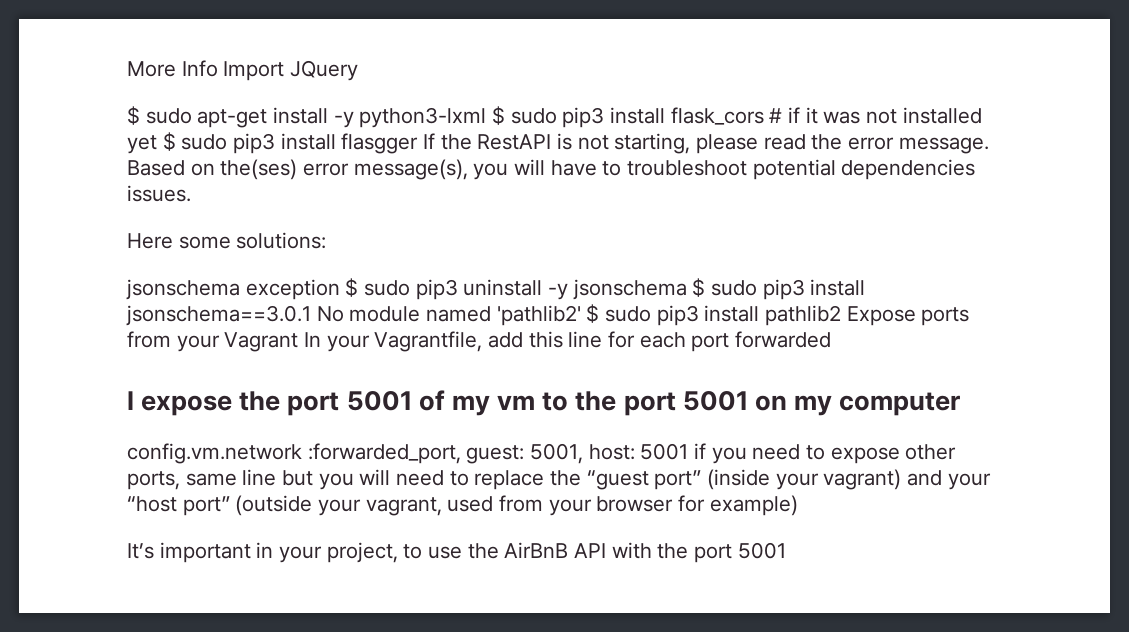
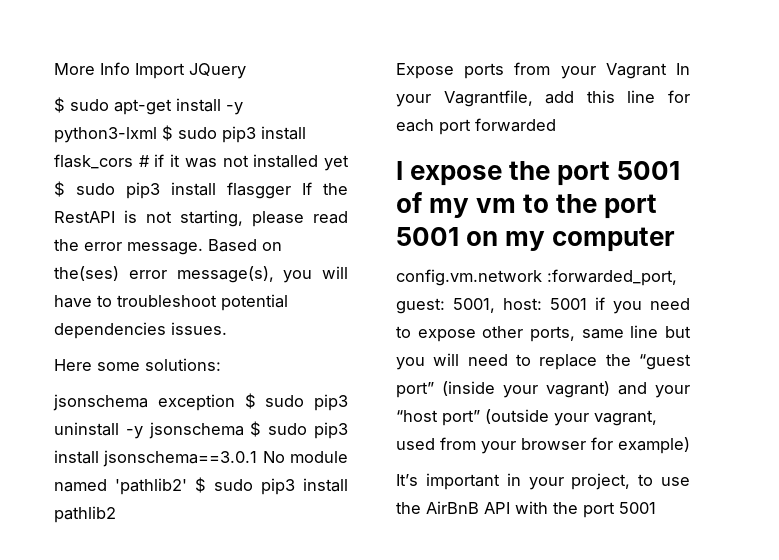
- jsonschema exception $ sudo pip3 uninstall -y jsonschema $ sudo pip3 install jsonschema==3.0.1 No module named 'pathlib2' $ sudo pip3 install pathlib2 Expose ports from your Vagrant In your Vagrantfile, add this line for each port forwarded
+ jsonschema exception $ sudo pip3 uninstall -y jsonschema $ sudo pip3 install jsonschema==3.0.1 No module named 'pathlib2' $ sudo pip3 install pathlib2
+ Expose ports from your Vagrant In your Vagrantfile, add this line for each port forwarded

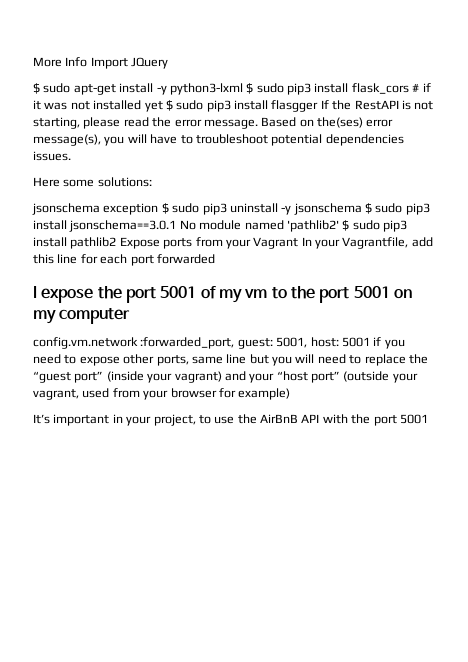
- jsonschema exception $ sudo pip3 uninstall -y jsonschema $ sudo pip3 install jsonschema==3.0.1 No module named 'pathlib2' $ sudo pip3 install pathlib2
- Expose ports from your Vagrant In your Vagrantfile, add this line for each port forwarded
+ jsonschema exception $ sudo pip3 uninstall -y jsonschema $ sudo pip3 install jsonschema==3.0.1 No module named 'pathlib2' $ sudo pip3 install pathlib2 Expose ports from your Vagrant In your Vagrantfile, add this line for each port forwarded

